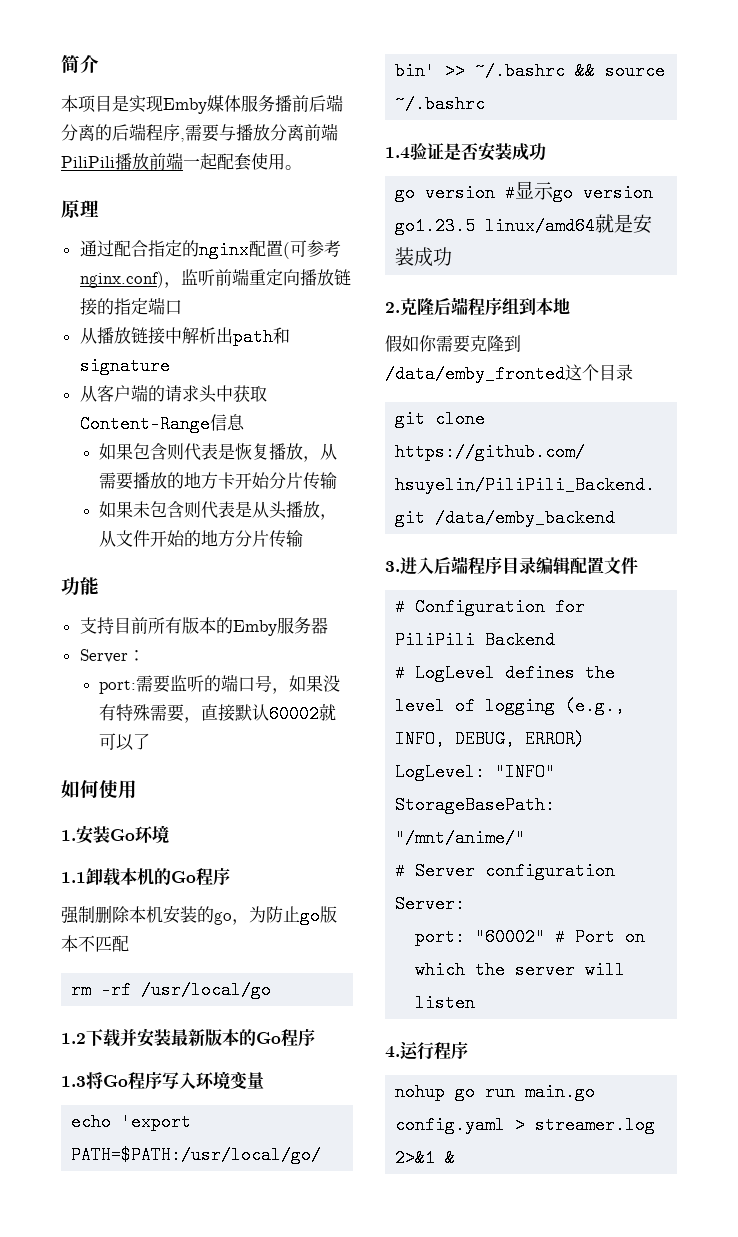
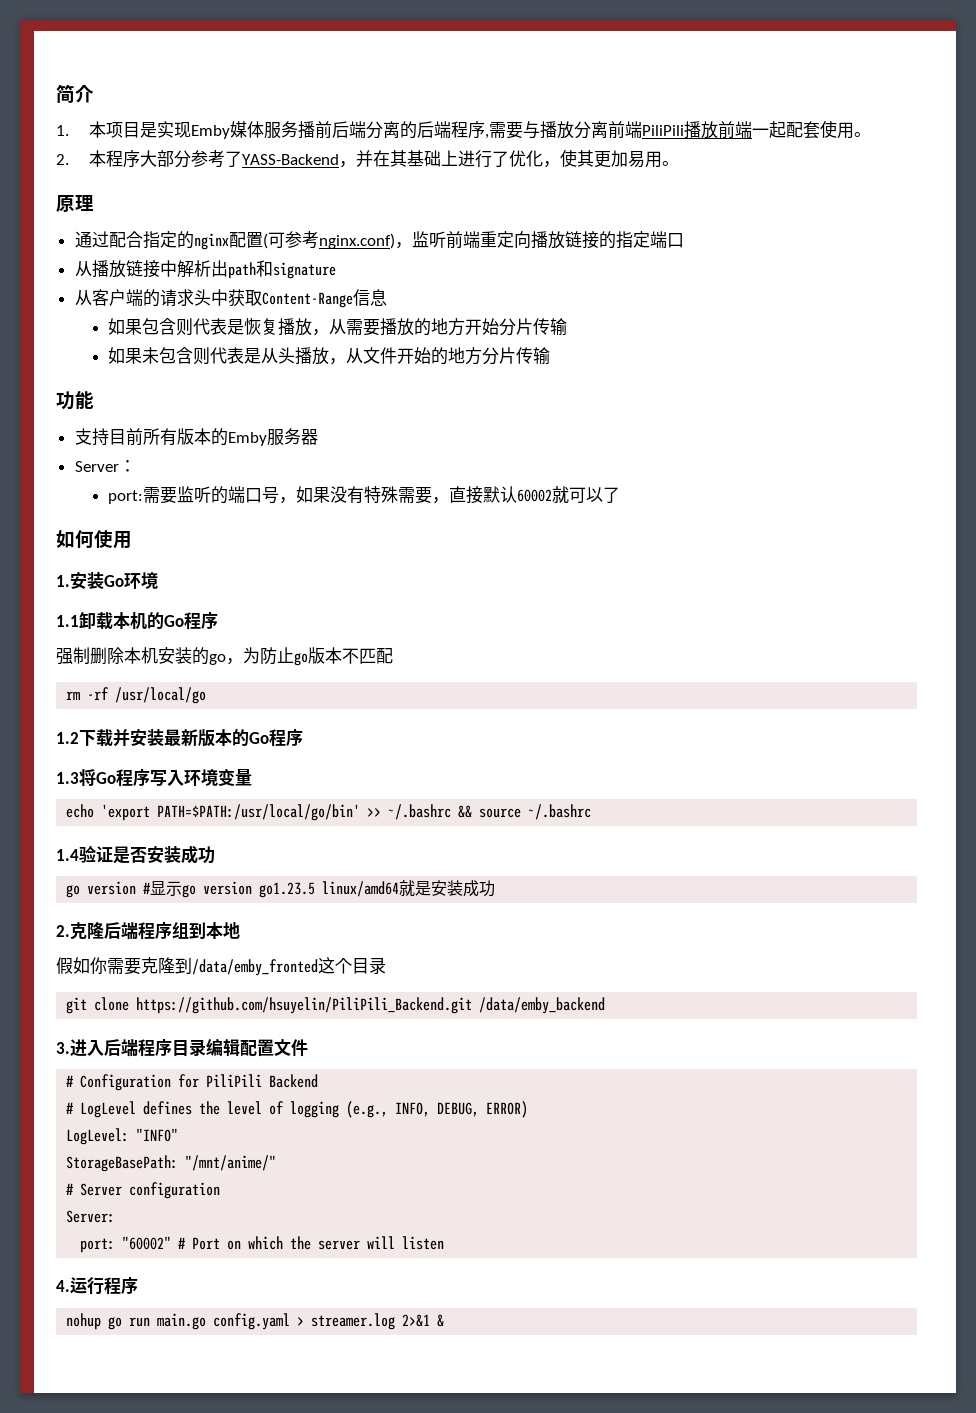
- 本项目是实现Emby媒体服务播前后端分离的后端程序,需要与播放分离前端PiliPili播放前端一起配套使用。
+ 1.本项目是实现Emby媒体服务播前后端分离的后端程序,需要与播放分离前端PiliPili播放前端一起配套使用。
+ 2.本程序大部分参考了YASS-Backend，并在其基础上进行了优化，使其更加易用。
- 如果包含则代表是恢复播放，从需要播放的地方卡开始分片传输
+ 如果包含则代表是恢复播放，从需要播放的地方开始分片传输

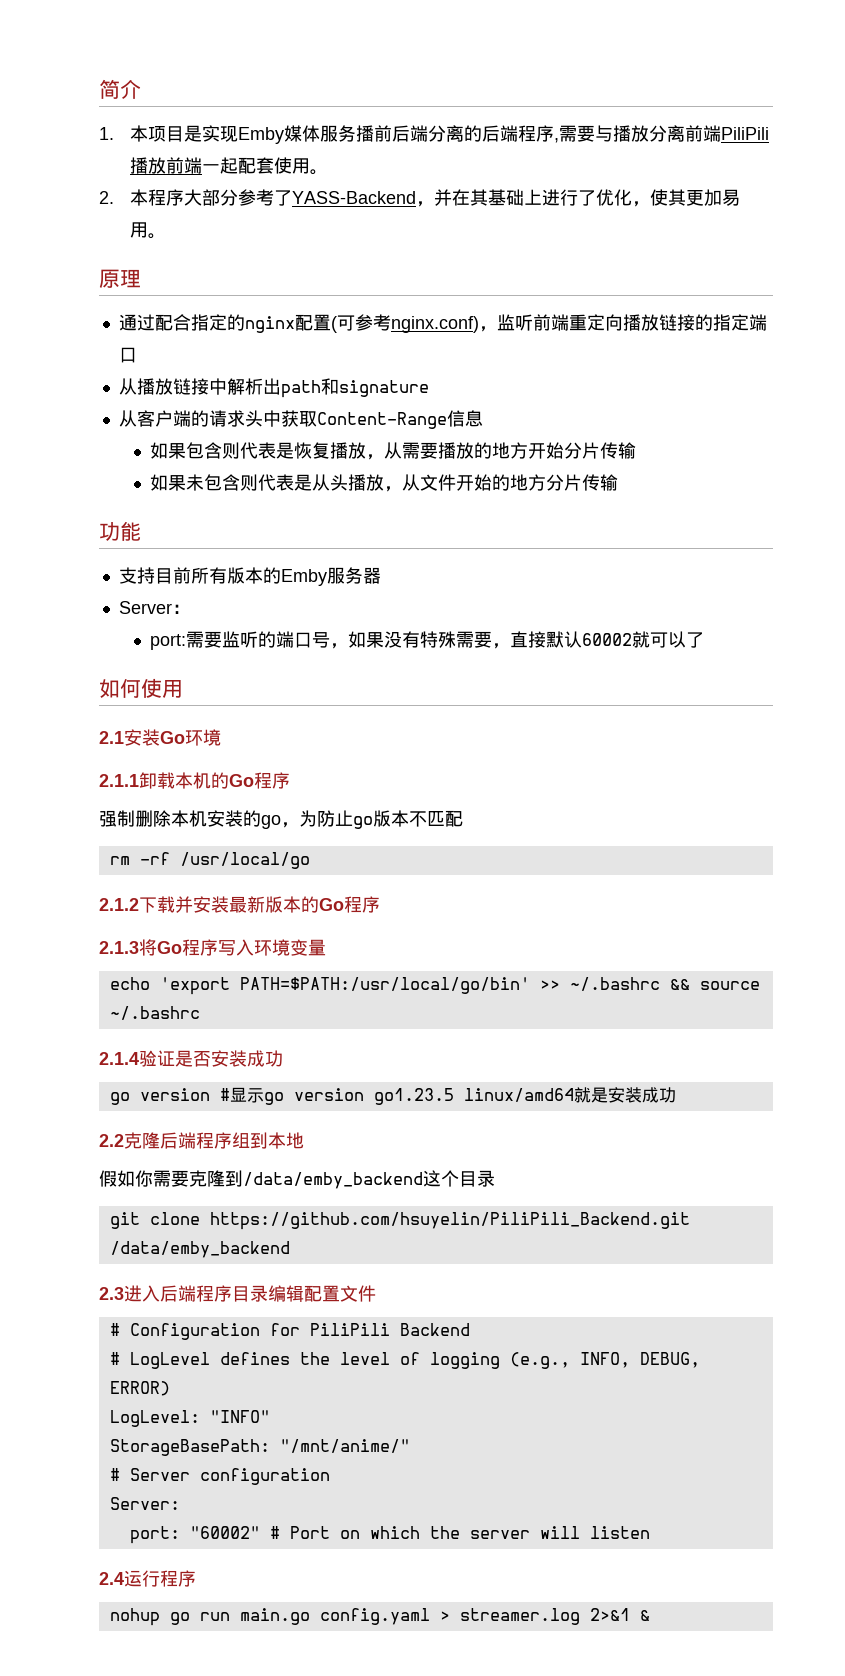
- 1.安装Go环境
+ 2.1安装Go环境
- 1.1卸载本机的Go程序
+ 2.1.1卸载本机的Go程序
- 1.2下载并安装最新版本的Go程序
+ 2.1.2下载并安装最新版本的Go程序
- 1.3将Go程序写入环境变量
+ 2.1.3将Go程序写入环境变量
- 1.4验证是否安装成功
+ 2.1.4验证是否安装成功
- 2.克隆后端程序组到本地
+ 2.2克隆后端程序组到本地
- 假如你需要克隆到/data/emby_fronted这个目录
+ 假如你需要克隆到/data/emby_backend这个目录
- 3.进入后端程序目录编辑配置文件
+ 2.3进入后端程序目录编辑配置文件
- 4.运行程序
+ 2.4运行程序

